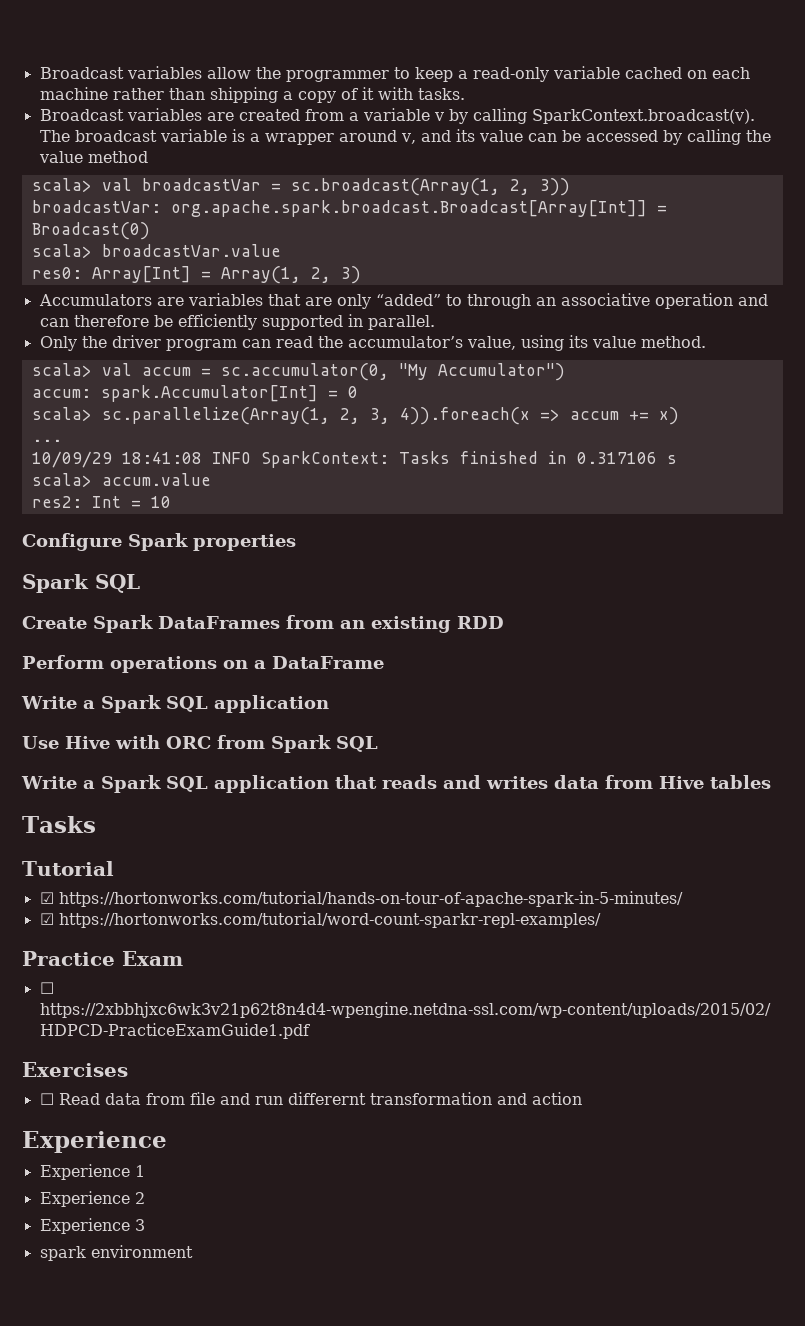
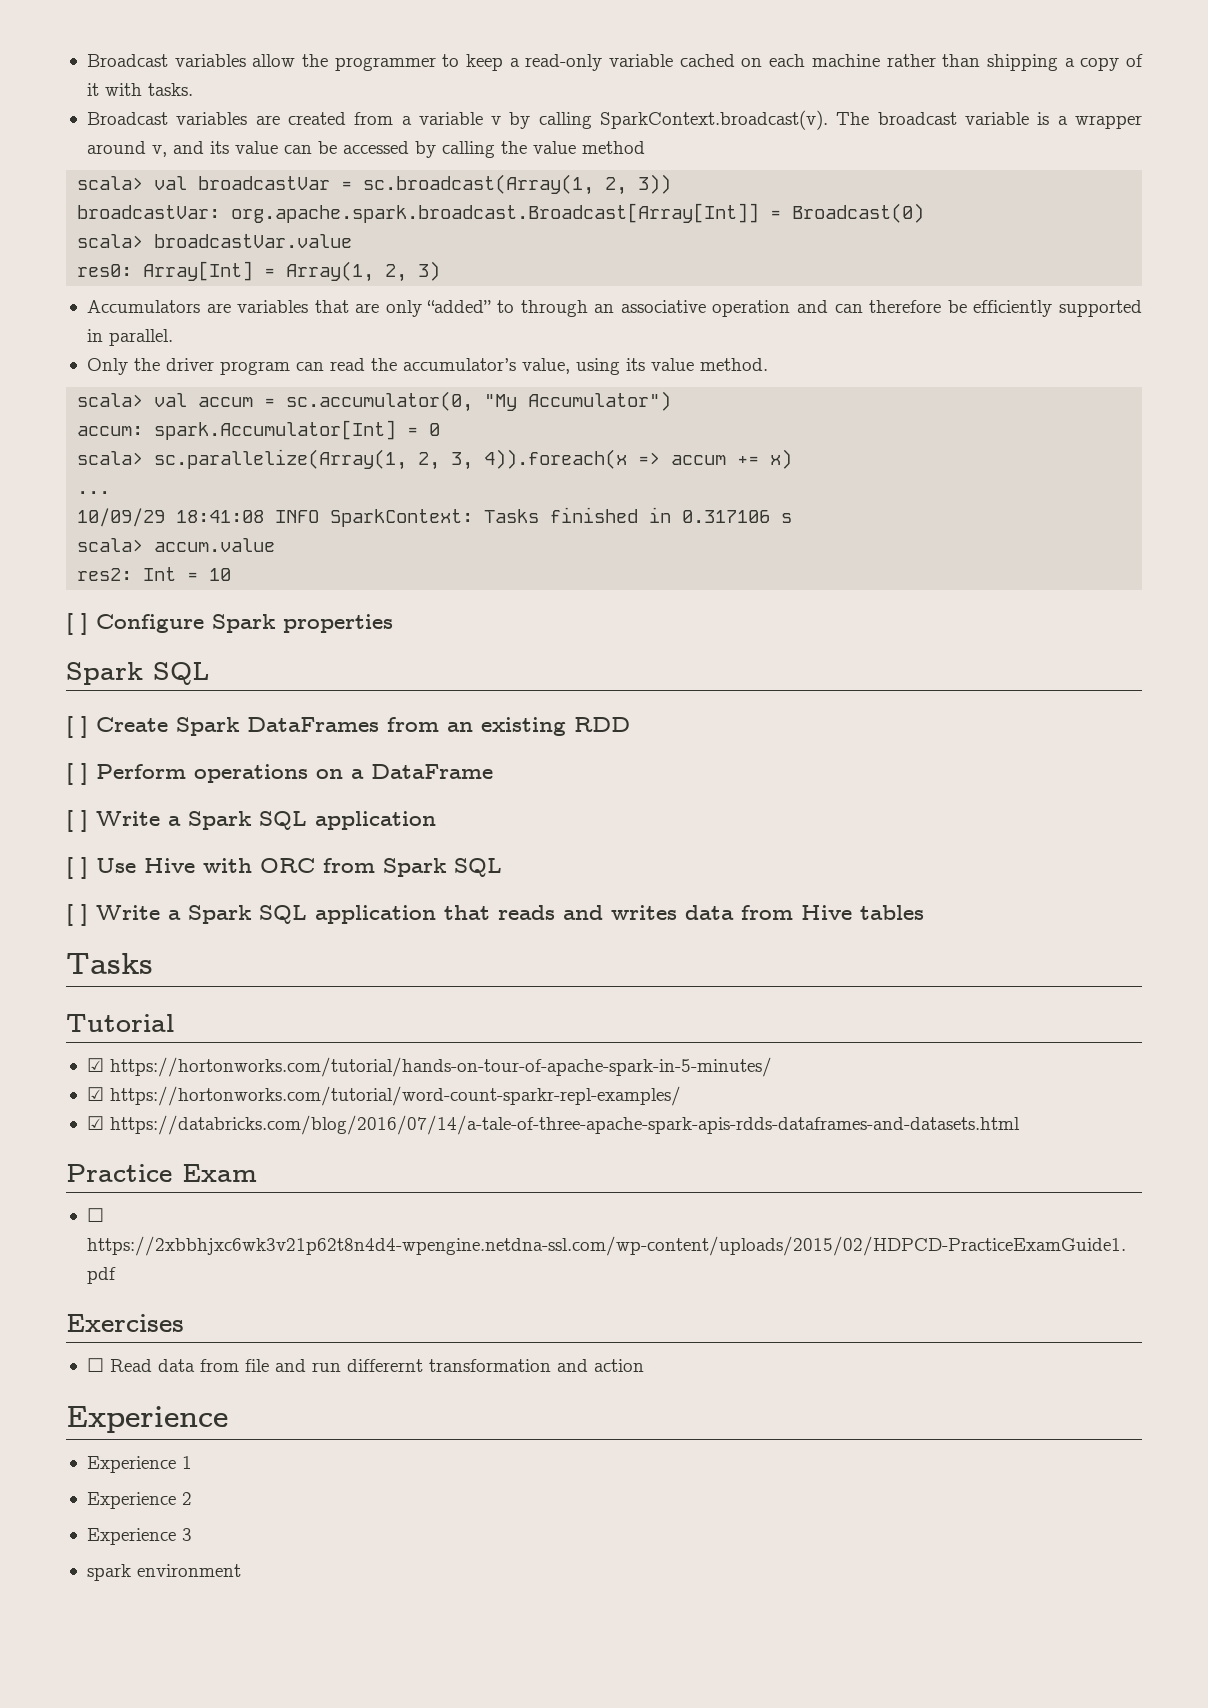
- Configure Spark properties
+ [ ] Configure Spark properties
- Create Spark DataFrames from an existing RDD
+ [ ] Create Spark DataFrames from an existing RDD
- Perform operations on a DataFrame
- Write a Spark SQL application
+ [ ] Perform operations on a DataFrame
+ [ ] Write a Spark SQL application
- Use Hive with ORC from Spark SQL
+ [ ] Use Hive with ORC from Spark SQL
- Write a Spark SQL application that reads and writes data from Hive tables
+ [ ] Write a Spark SQL application that reads and writes data from Hive tables
+ ☑ https://databricks.com/blog/2016/07/14/a-tale-of-three-apache-spark-apis-rdds-dataframes-and-datasets.html

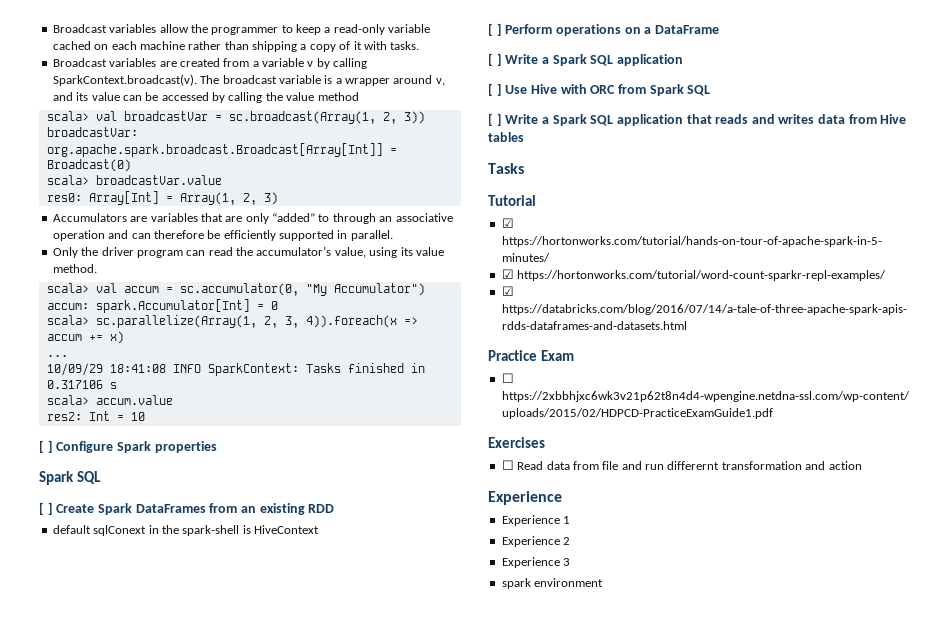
+ default sqlConext in the spark-shell is HiveContext

